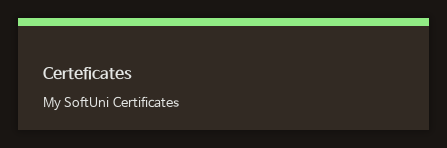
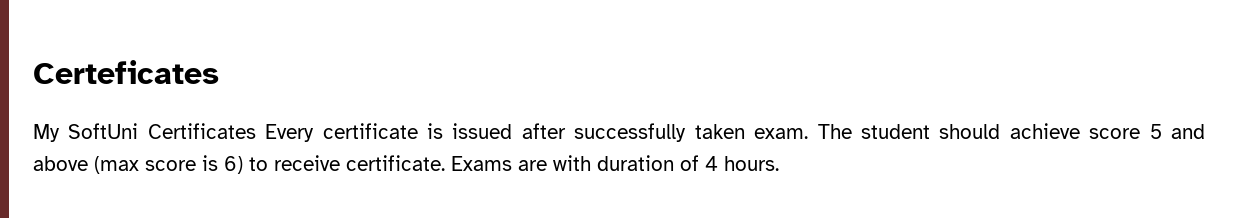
- My SoftUni Certificates
+ My SoftUni Certificates Every certificate is issued after successfully taken exam. The student should achieve score 5 and above (max score is 6) to receive certificate. Exams are with duration of 4 hours.

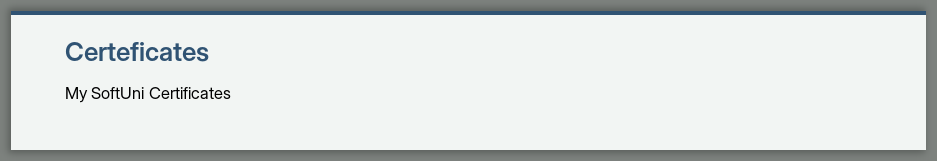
- My SoftUni Certificates Every certificate is issued after successfully taken exam. The student should achieve score 5 and above (max score is 6) to receive certificate. Exams are with duration of 4 hours.
+ My SoftUni Certificates

